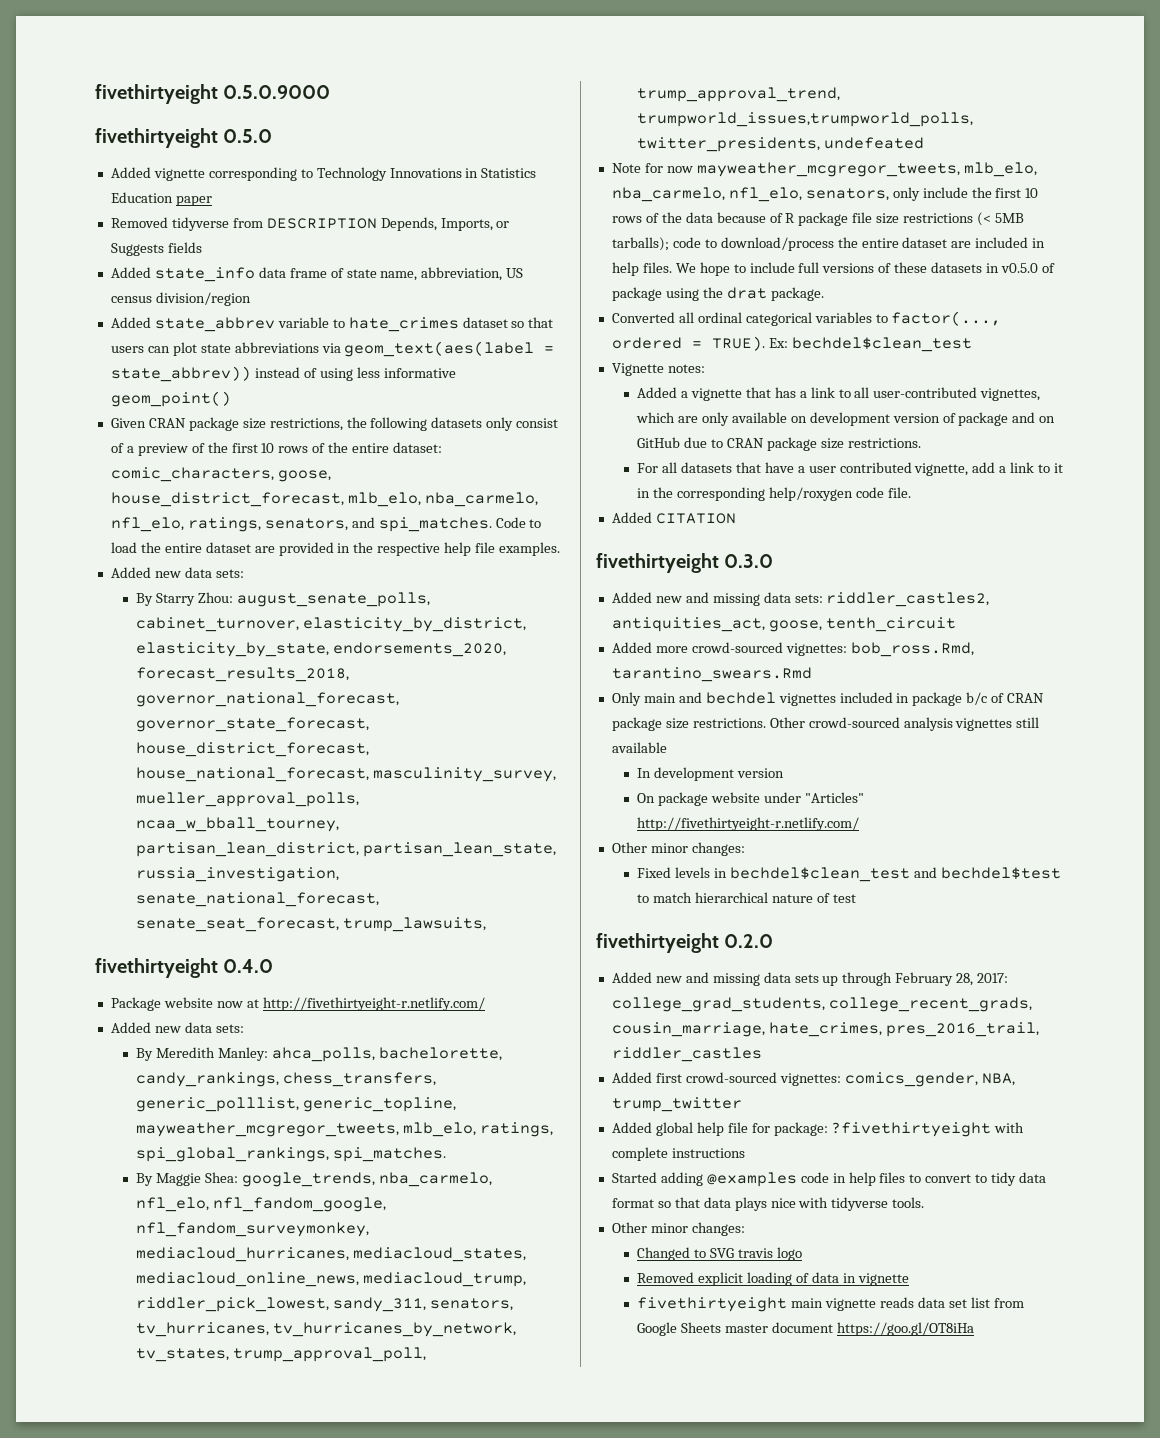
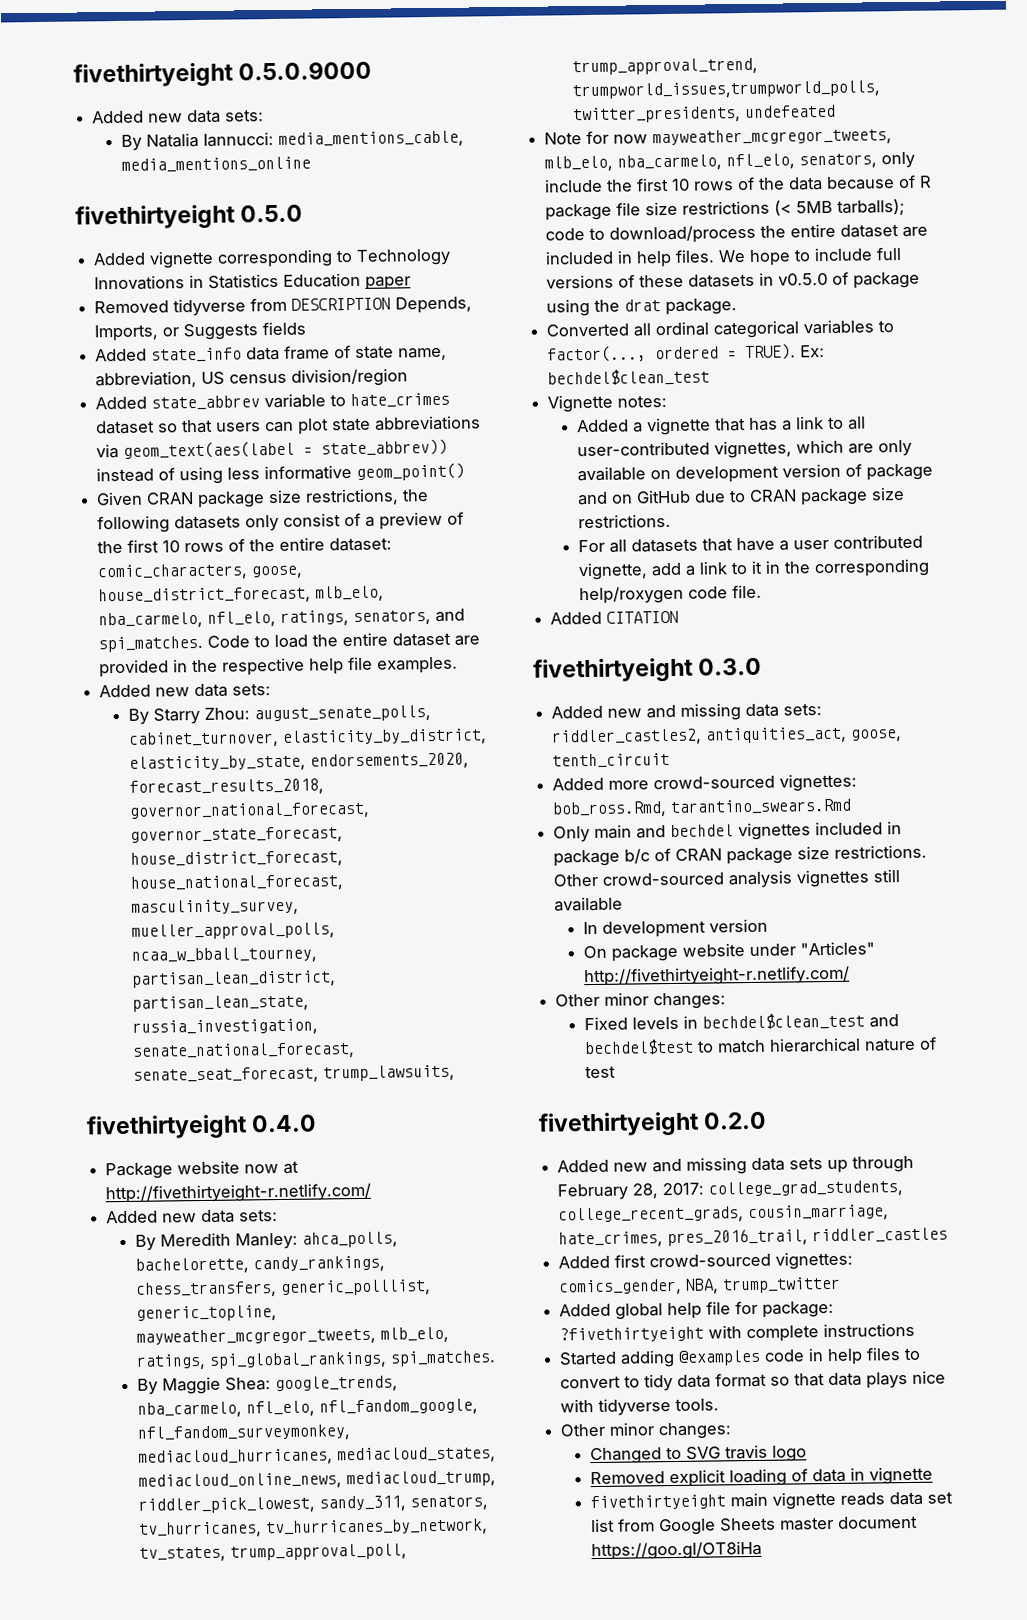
  fivethirtyeight 0.5.0.9000
+ Added new data sets:
+ By Natalia Iannucci: media_mentions_cable, media_mentions_online

